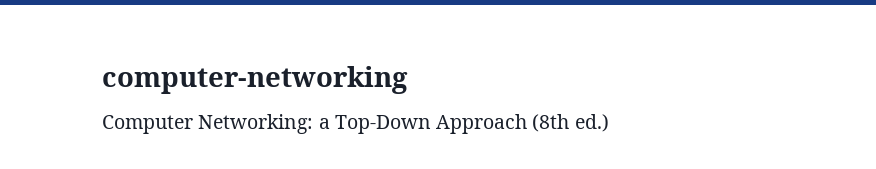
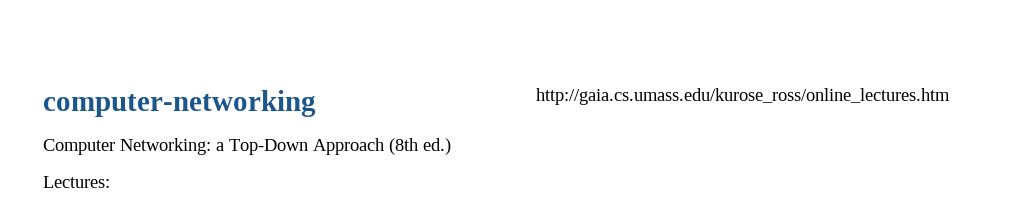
+ Lectures: http://gaia.cs.umass.edu/kurose_ross/online_lectures.htm

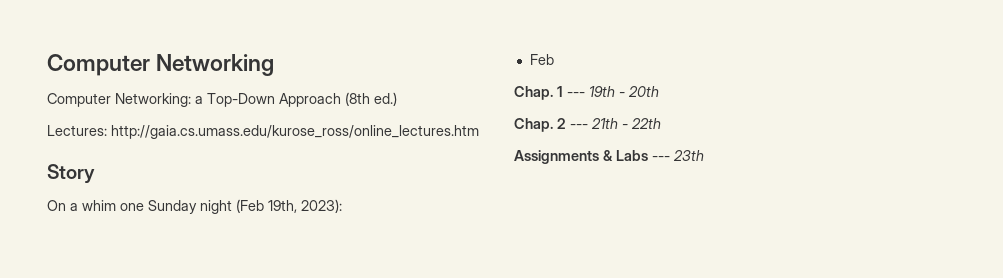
- computer-networking
+ Computer Networking
+ Story
+ On a whim one Sunday night (Feb 19th, 2023):
+ Feb
+ Chap. 1 --- 19th - 20th
+ Chap. 2 --- 21th - 22th
+ Assignments & Labs --- 23th

